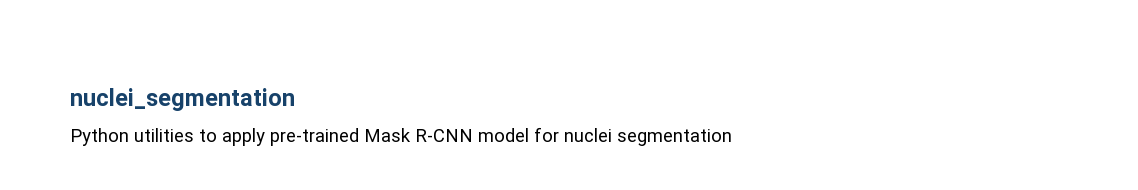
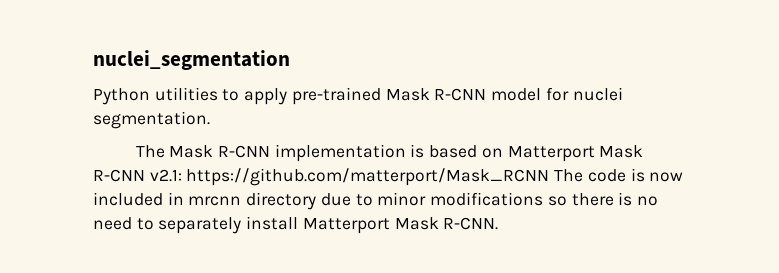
- Python utilities to apply pre-trained Mask R-CNN model for nuclei segmentation
+ Python utilities to apply pre-trained Mask R-CNN model for nuclei segmentation.
+ The Mask R-CNN implementation is based on Matterport Mask R-CNN v2.1: https://github.com/matterport/Mask_RCNN The code is now included in mrcnn directory due to minor modifications so there is no need to separately install Matterport Mask R-CNN.

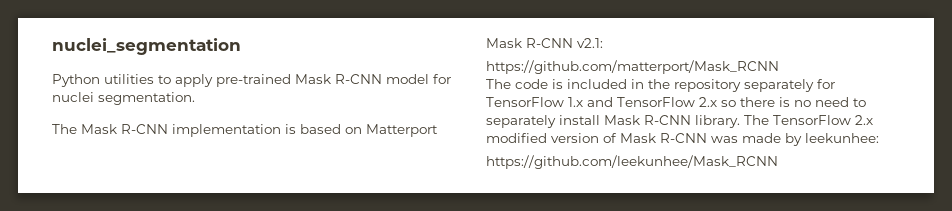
- The Mask R-CNN implementation is based on Matterport Mask R-CNN v2.1: https://github.com/matterport/Mask_RCNN The code is now included in mrcnn directory due to minor modifications so there is no need to separately install Matterport Mask R-CNN.
+ The Mask R-CNN implementation is based on Matterport Mask R-CNN v2.1:
+ https://github.com/matterport/Mask_RCNN
+ The code is included in the repository separately for TensorFlow 1.x and TensorFlow 2.x so there is no need to separately install Mask R-CNN library. The TensorFlow 2.x modified version of Mask R-CNN was made by leekunhee:
+ https://github.com/leekunhee/Mask_RCNN

